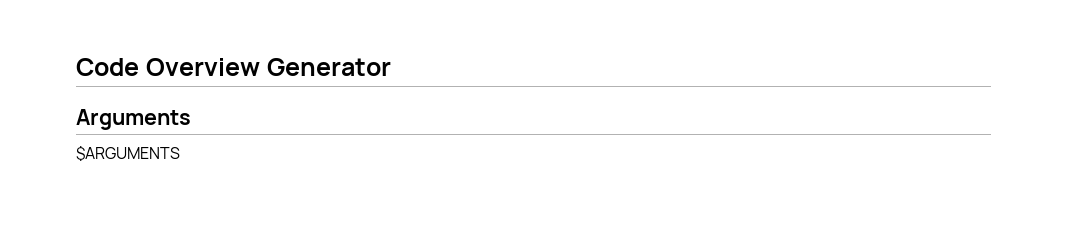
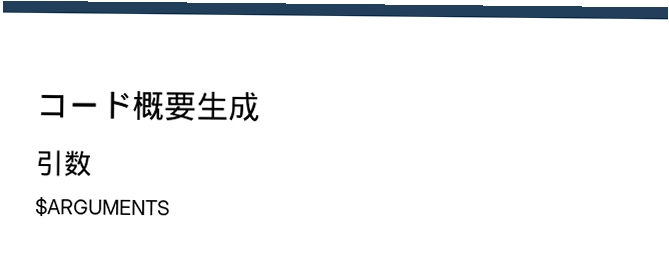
- Code Overview Generator
- Arguments
+ コード概要生成
+ 引数

